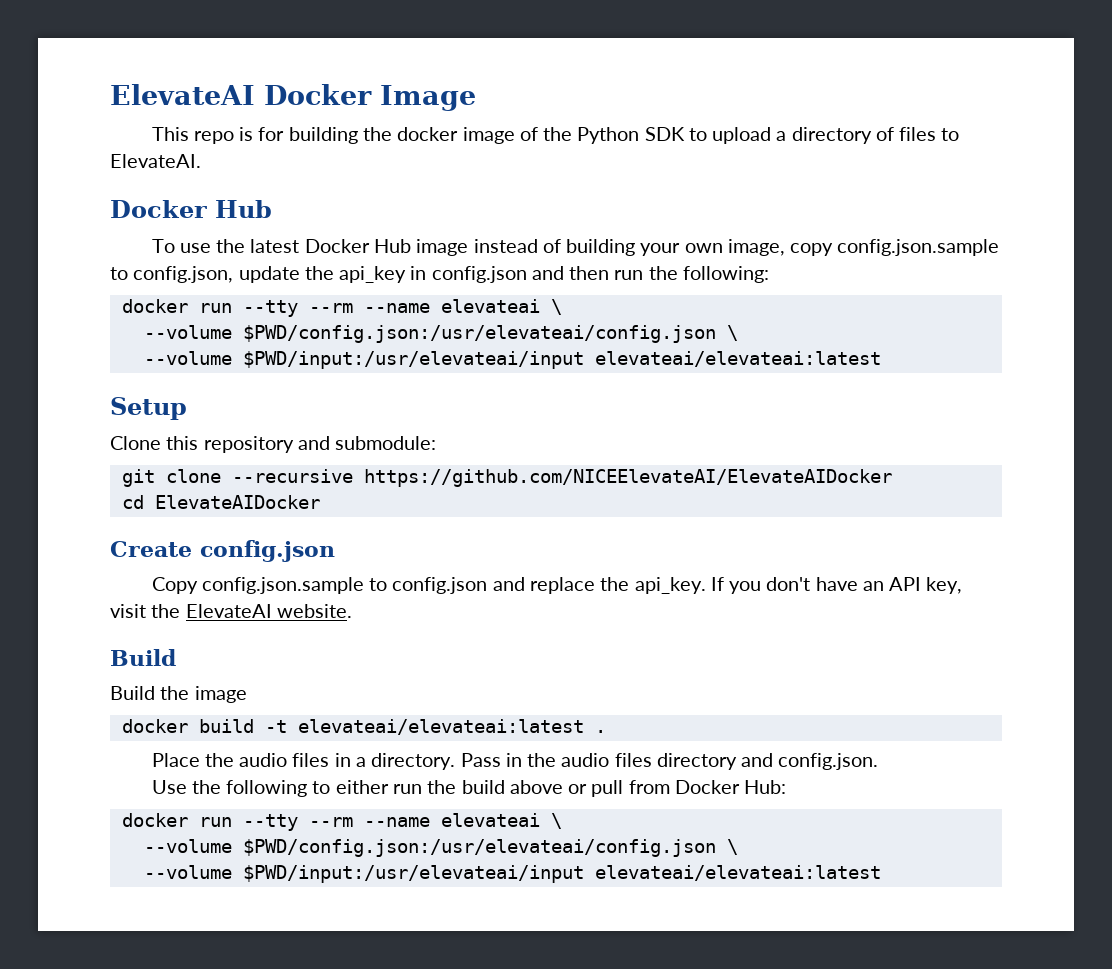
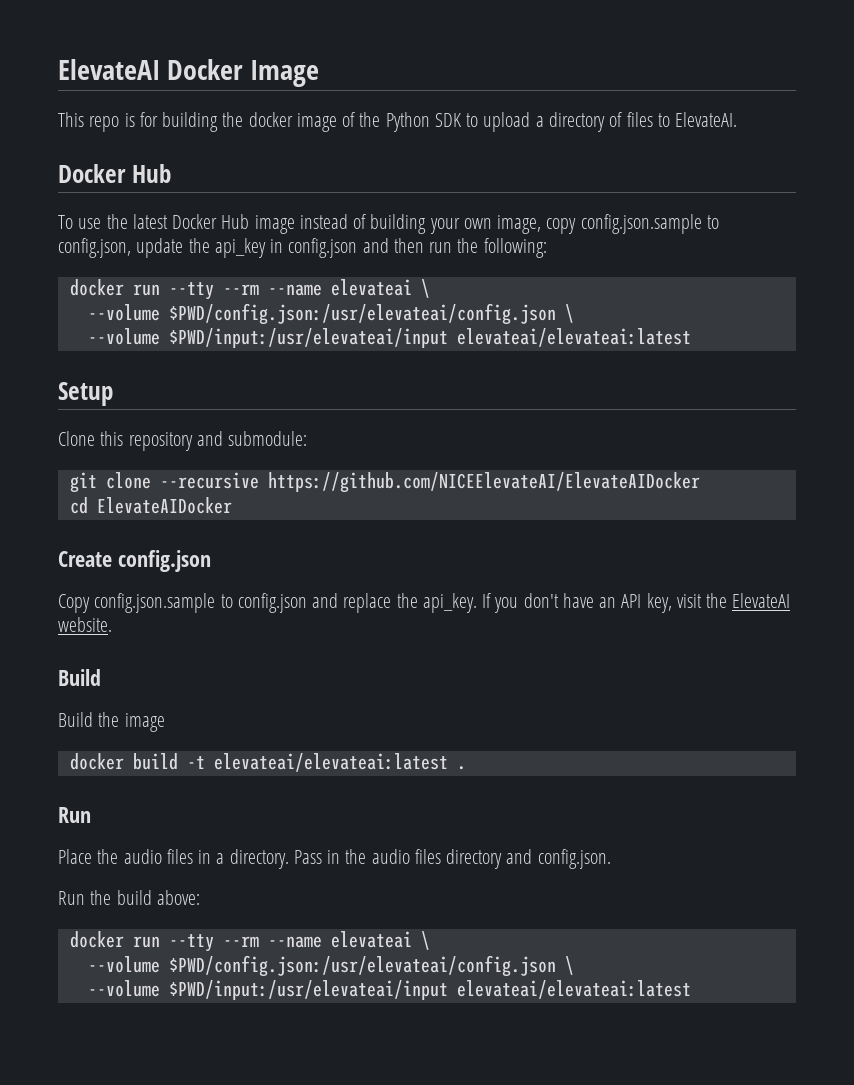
  docker build -t elevateai/elevateai:latest .
+ Run
- Use the following to either run the build above or pull from Docker Hub:
+ Run the build above:

